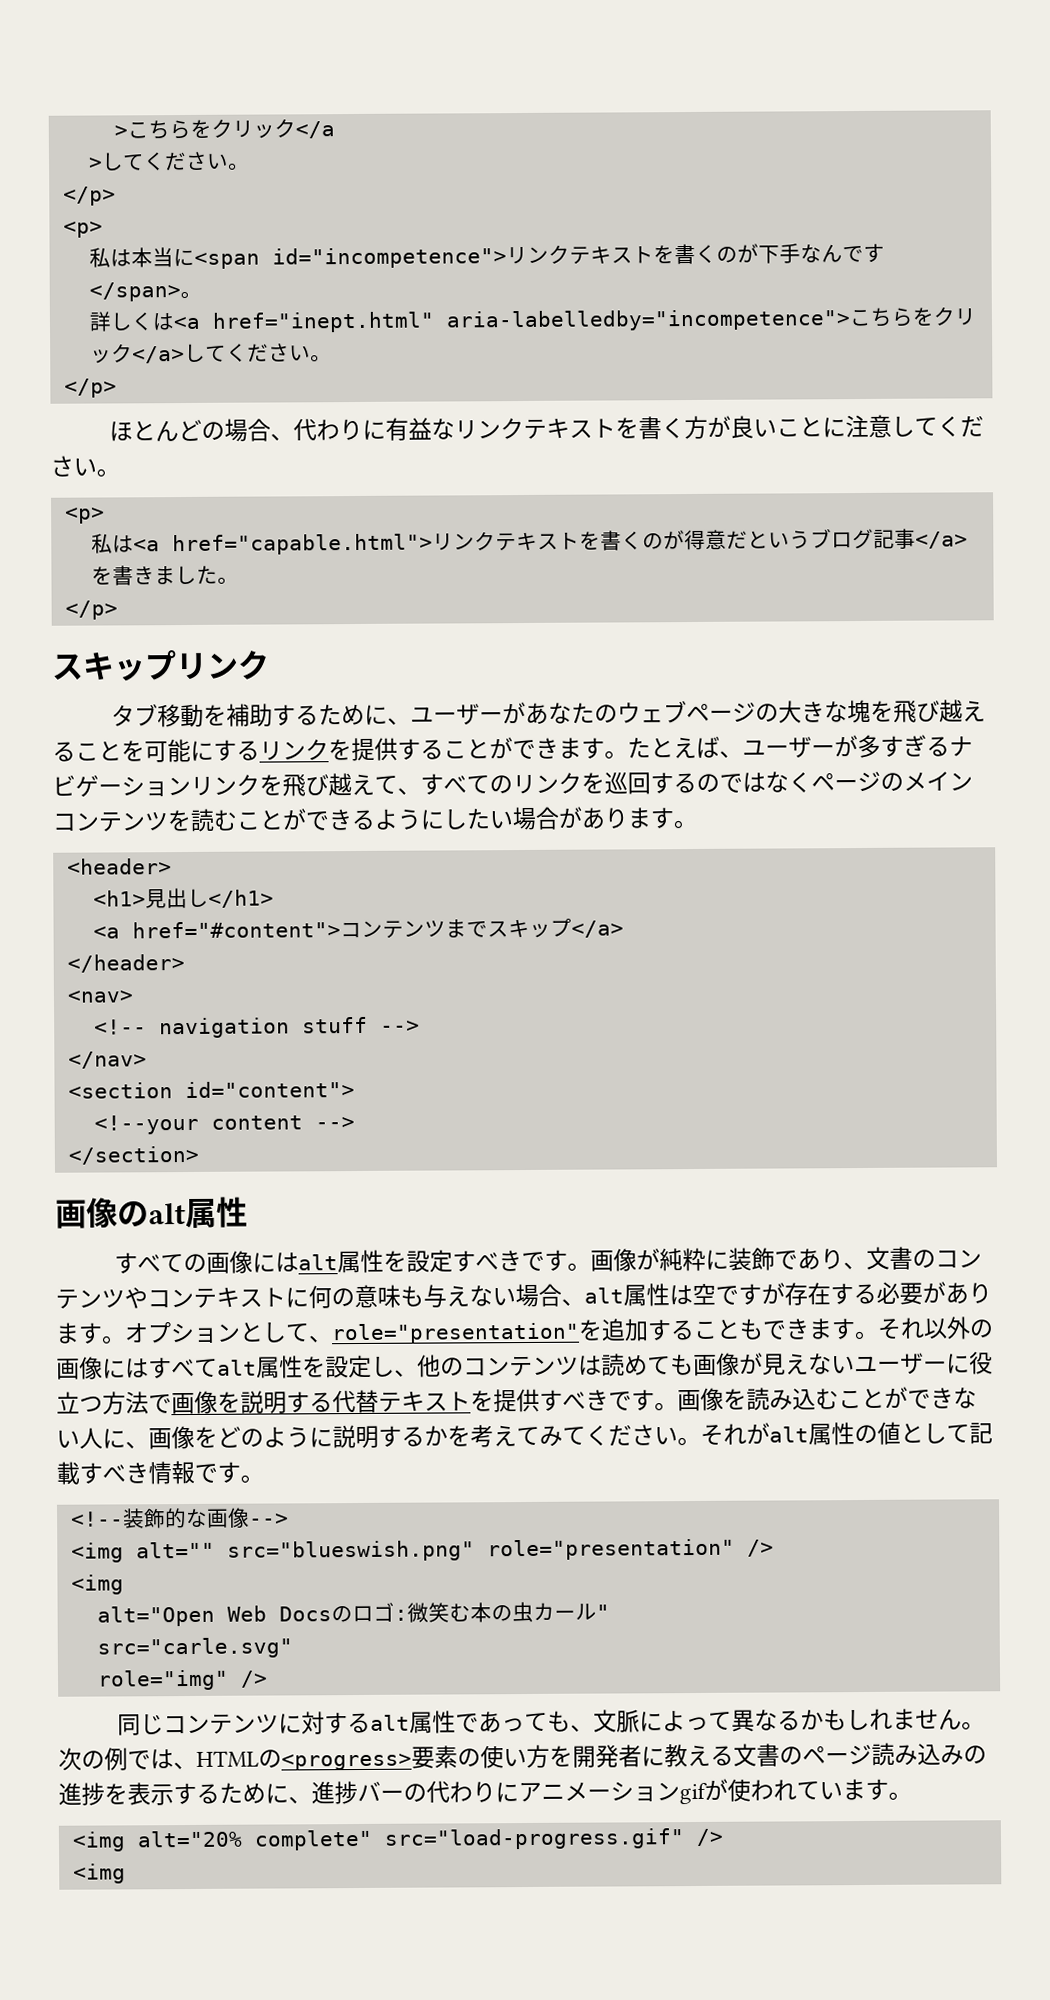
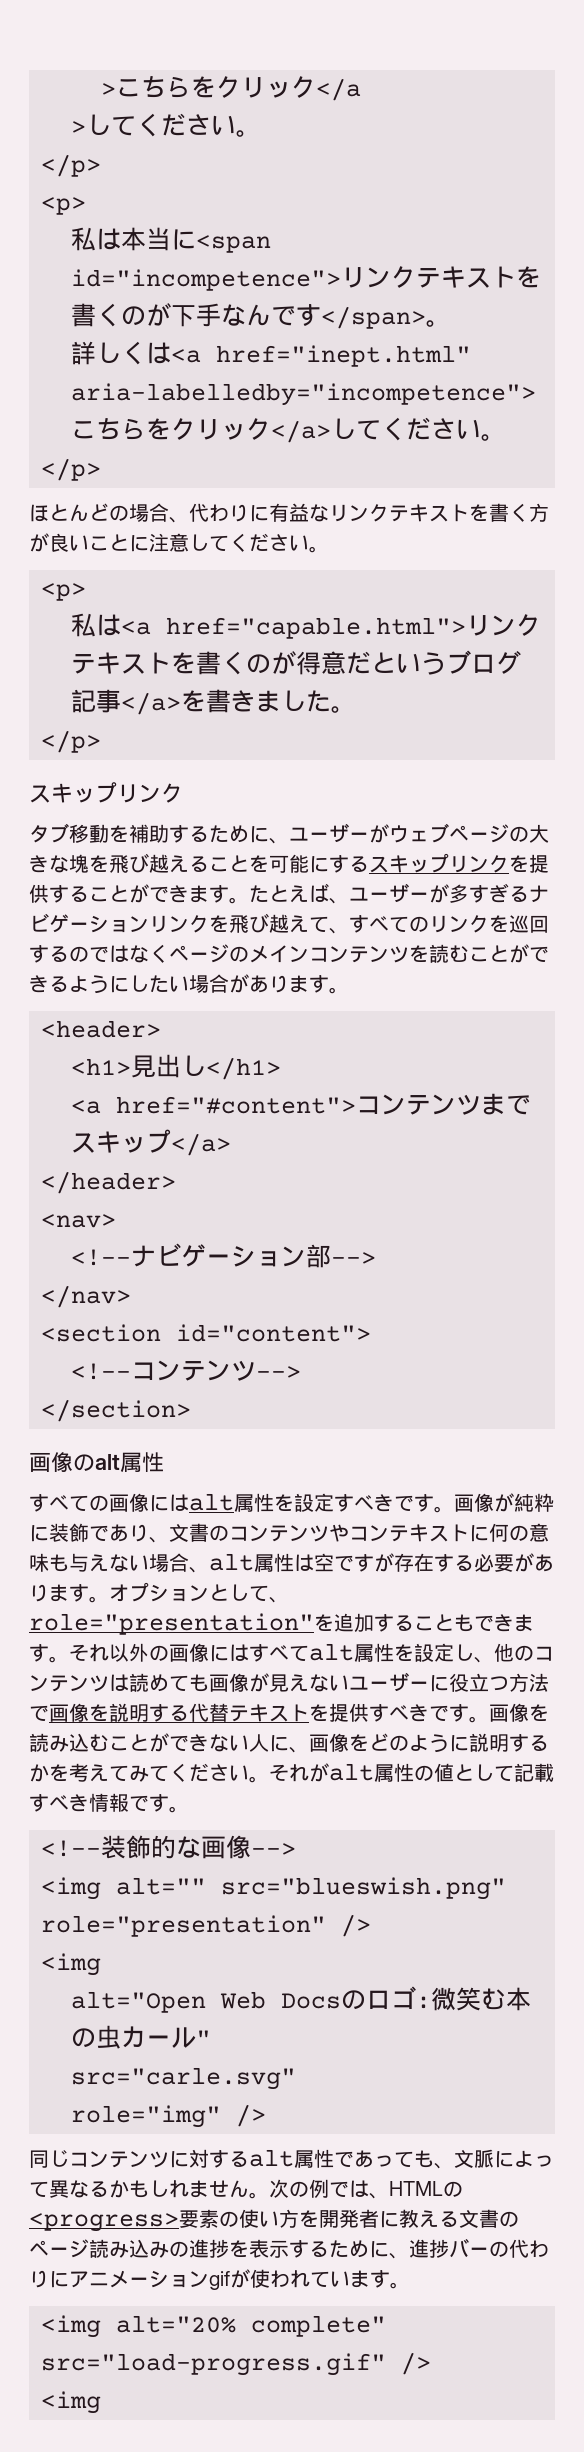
- タブ移動を補助するために、ユーザーがあなたのウェブページの大きな塊を飛び越えることを可能にするリンクを提供することができます。
+ タブ移動を補助するために、ユーザーがウェブページの大きな塊を飛び越えることを可能にするスキップリンクを提供することができます。
- <!-- navigation stuff -->
+ <!--ナビゲーション部-->
- <!--your content -->
+ <!--コンテンツ-->

